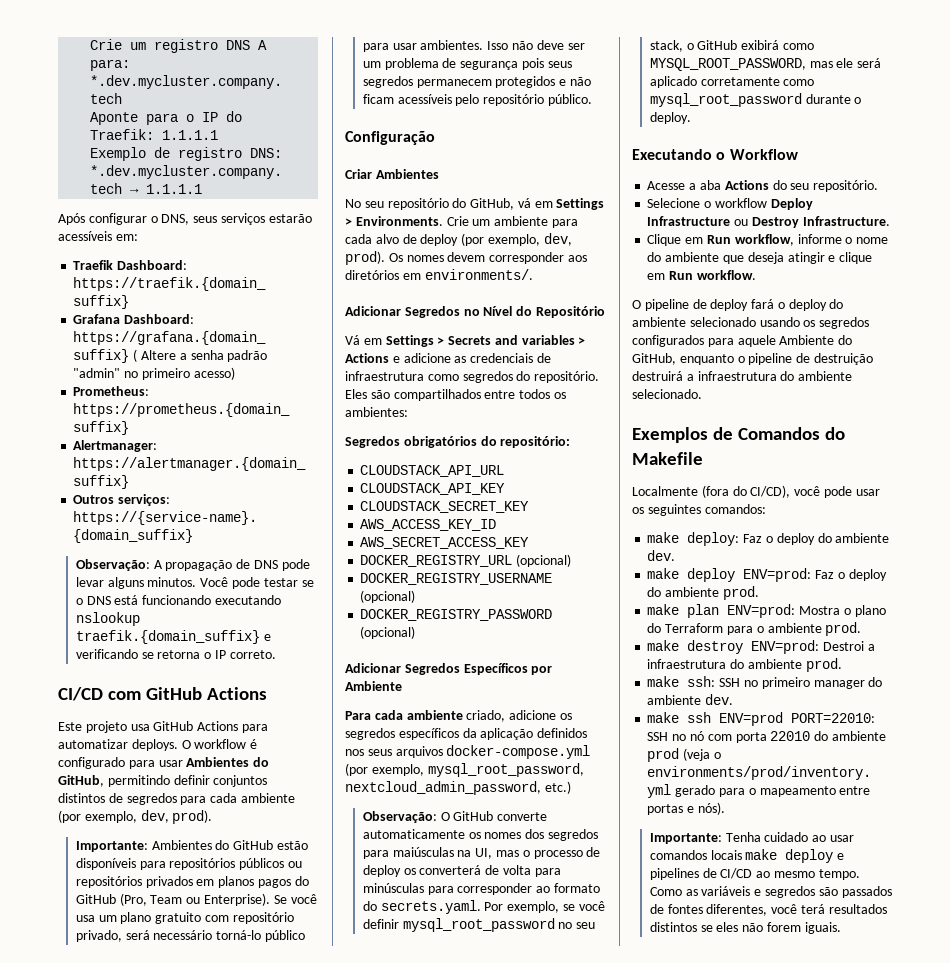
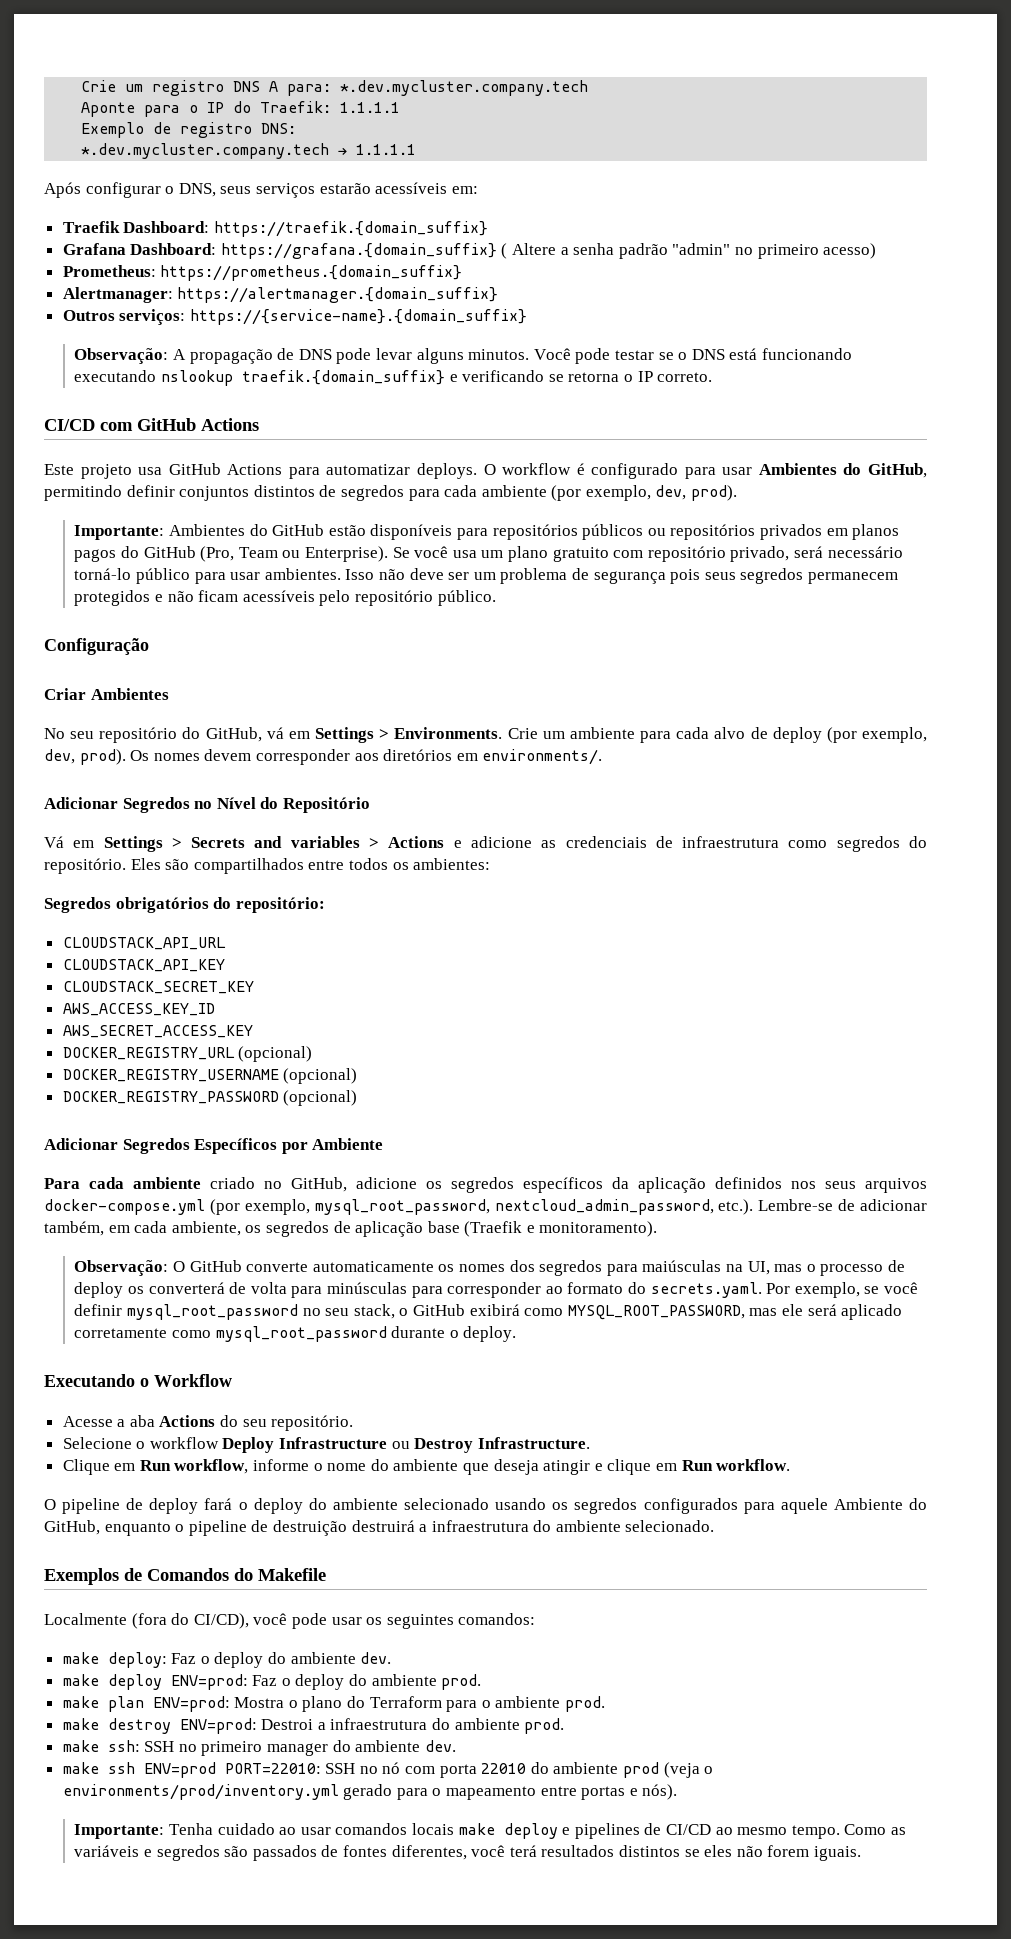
- Para cada ambiente criado, adicione os segredos específicos da aplicação definidos nos seus arquivos docker-compose.yml (por exemplo, mysql_root_password, nextcloud_admin_password, etc.)
+ Para cada ambiente criado no GitHub, adicione os segredos específicos da aplicação definidos nos seus arquivos docker-compose.yml (por exemplo, mysql_root_password, nextcloud_admin_password, etc.). Lembre-se de adicionar também, em cada ambiente, os segredos de aplicação base (Traefik e monitoramento).

